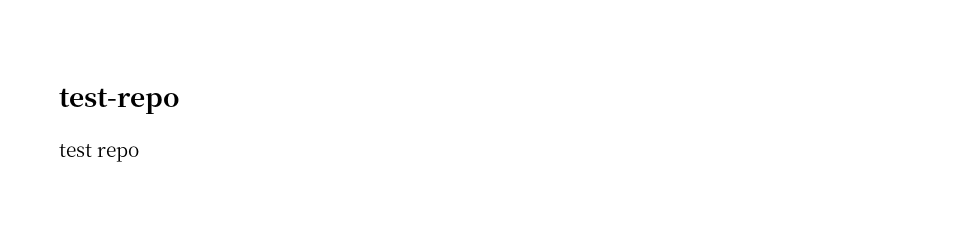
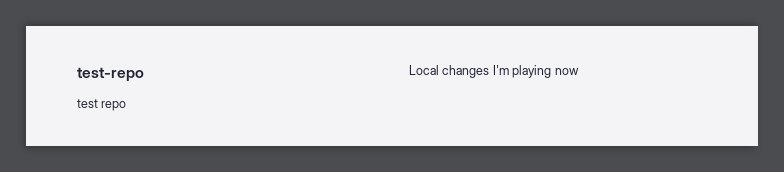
+ Local changes I'm playing now

